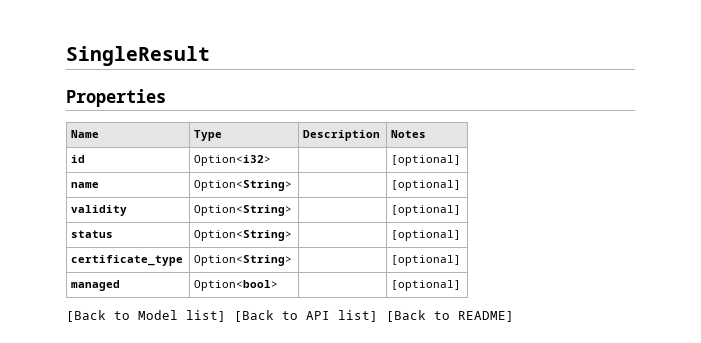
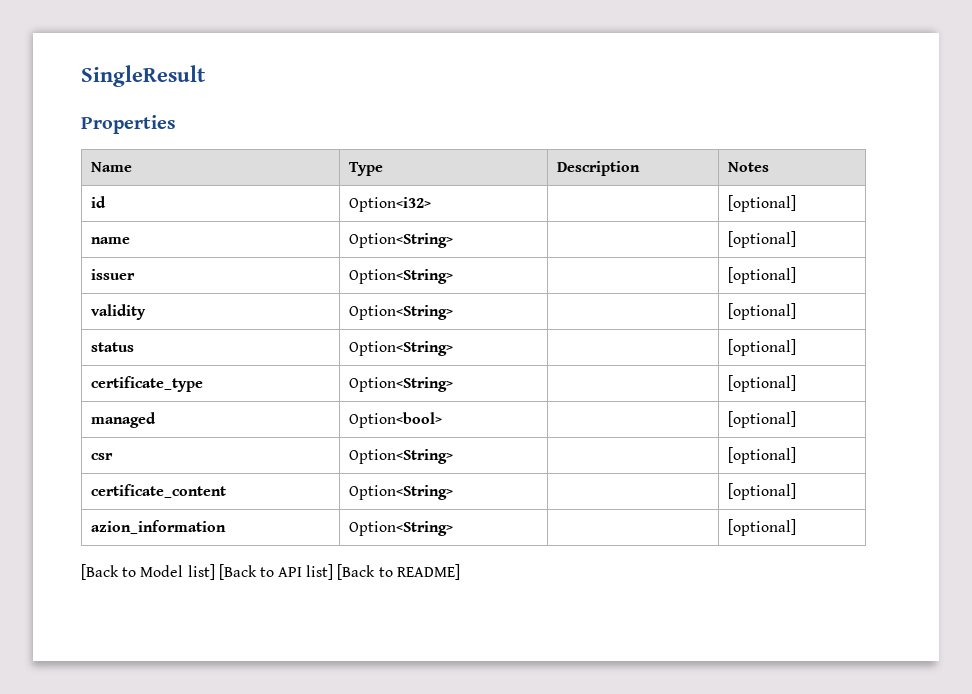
+ issuer | Option<String> | | [optional]
+ csr | Option<String> | | [optional]
+ certificate_content | Option<String> | | [optional]
+ azion_information | Option<String> | | [optional]

